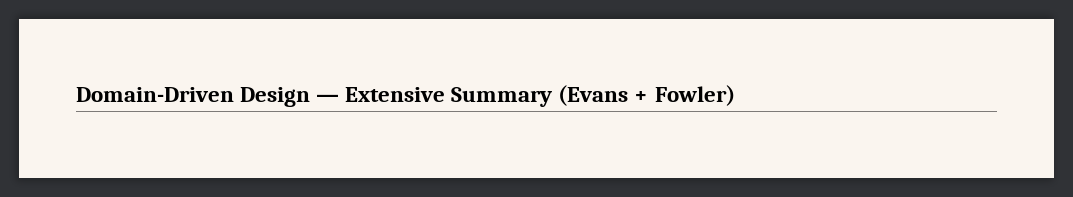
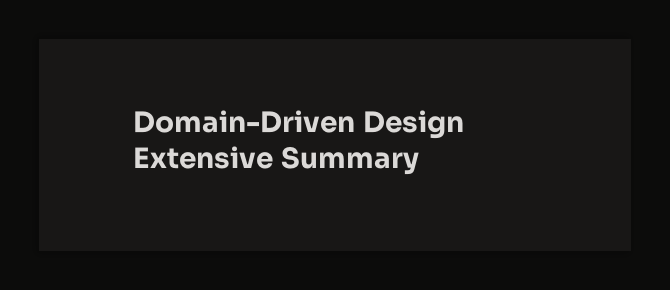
- Domain-Driven Design — Extensive Summary (Evans + Fowler)
+ Domain-Driven Design Extensive Summary

